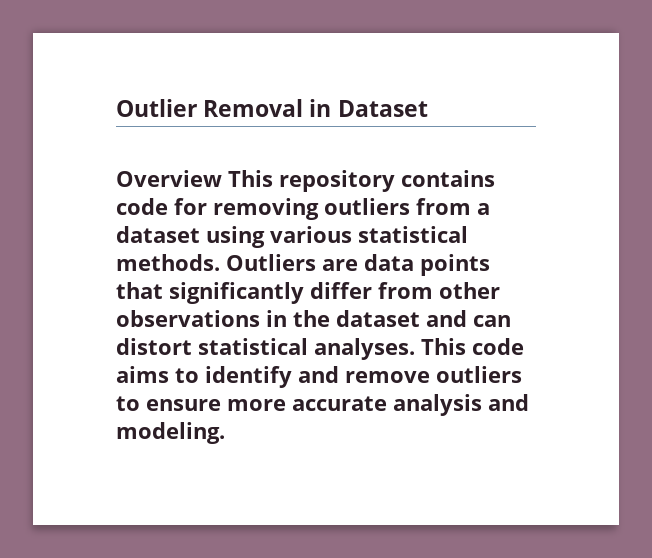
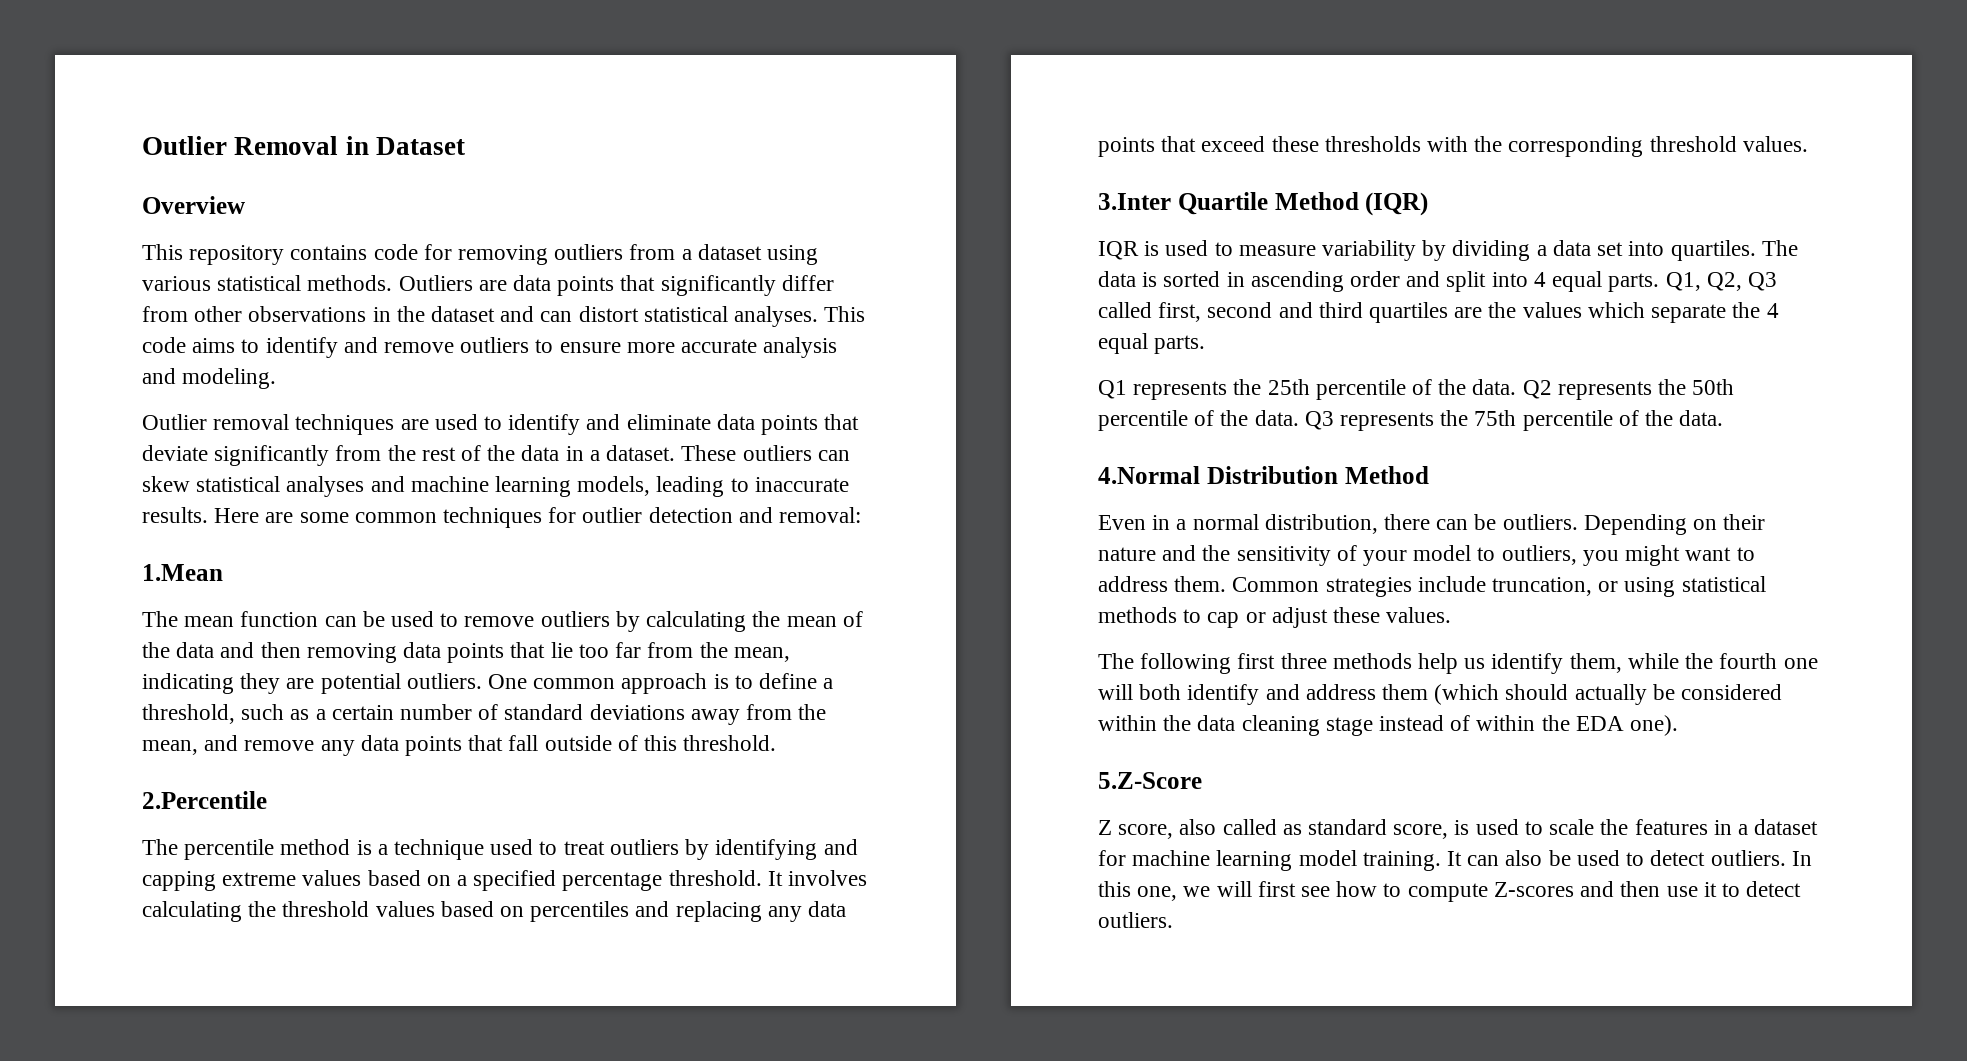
- Overview This repository contains code for removing outliers from a dataset using various statistical methods.
+ Overview
+ This repository contains code for removing outliers from a dataset using various statistical methods.
+ Outlier removal techniques are used to identify and eliminate data points that deviate significantly from the rest of the data in a dataset. These outliers can skew statistical analyses and machine learning models, leading to inaccurate results. Here are some common techniques for outlier detection and removal:
+ 1.Mean
+ The mean function can be used to remove outliers by calculating the mean of the data and then removing data points that lie too far from the mean, indicating they are potential outliers. One common approach is to define a threshold, such as a certain number of standard deviations away from the mean, and remove any data points that fall outside of this threshold.
+ 2.Percentile
+ The percentile method is a technique used to treat outliers by identifying and capping extreme values based on a specified percentage threshold. It involves calculating the threshold values based on percentiles and replacing any data points that exceed these thresholds with the corresponding threshold values.
+ 3.Inter Quartile Method (IQR)
+ IQR is used to measure variability by dividing a data set into quartiles. The data is sorted in ascending order and split into 4 equal parts. Q1, Q2, Q3 called first, second and third quartiles are the values which separate the 4 equal parts.
+ Q1 represents the 25th percentile of the data. Q2 represents the 50th percentile of the data. Q3 represents the 75th percentile of the data.
+ 4.Normal Distribution Method
+ Even in a normal distribution, there can be outliers. Depending on their nature and the sensitivity of your model to outliers, you might want to address them. Common strategies include truncation, or using statistical methods to cap or adjust these values.
+ The following first three methods help us identify them, while the fourth one will both identify and address them (which should actually be considered within the data cleaning stage instead of within the EDA one).
+ 5.Z-Score
+ Z score, also called as standard score, is used to scale the features in a dataset for machine learning model training. It can also be used to detect outliers. In this one, we will first see how to compute Z-scores and then use it to detect outliers.

